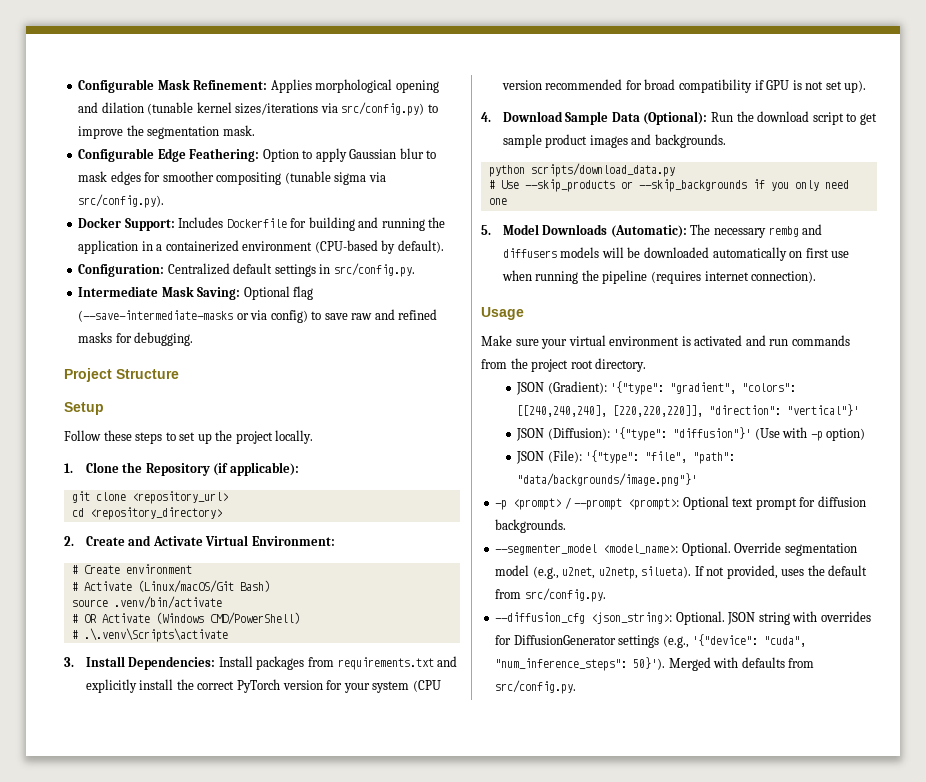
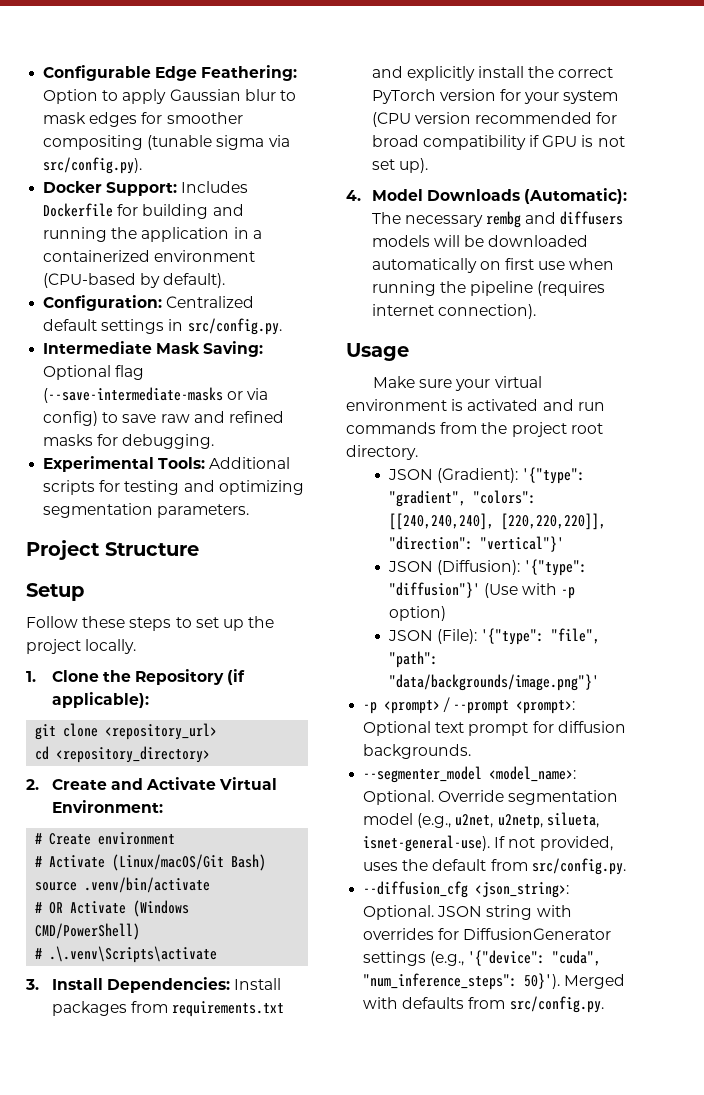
- Configurable Mask Refinement: Applies morphological opening and dilation (tunable kernel sizes/iterations via src/config.py) to improve the segmentation mask.
+ Experimental Tools: Additional scripts for testing and optimizing segmentation parameters.
- 4. Download Sample Data (Optional): Run the download script to get sample product images and backgrounds.
- python scripts/download_data.py
- # Use --skip_products or --skip_backgrounds if you only need one
- 5. Model Downloads (Automatic): The necessary rembg and diffusers models will be downloaded automatically on first use when running the pipeline (requires internet connection).
+ 4. Model Downloads (Automatic): The necessary rembg and diffusers models will be downloaded automatically on first use when running the pipeline (requires internet connection).
- Override segmentation model (e.g., u2net, u2netp, silueta).
+ Override segmentation model (e.g., u2net, u2netp, silueta, isnet-general-use).

